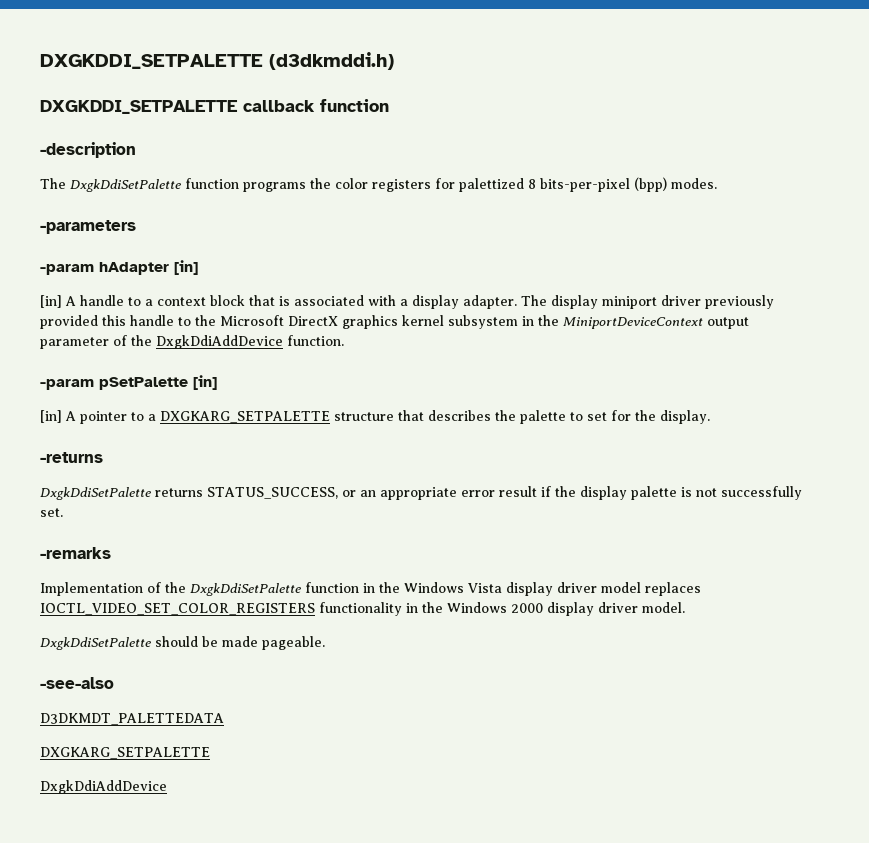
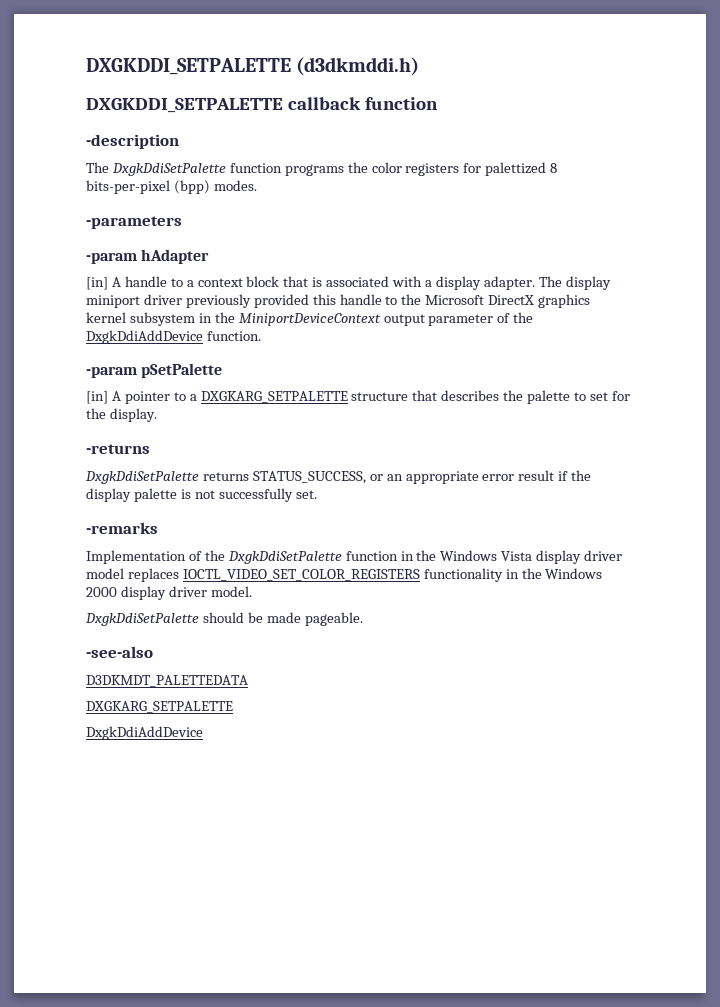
- -param hAdapter [in]
+ -param hAdapter
- -param pSetPalette [in]
+ -param pSetPalette

